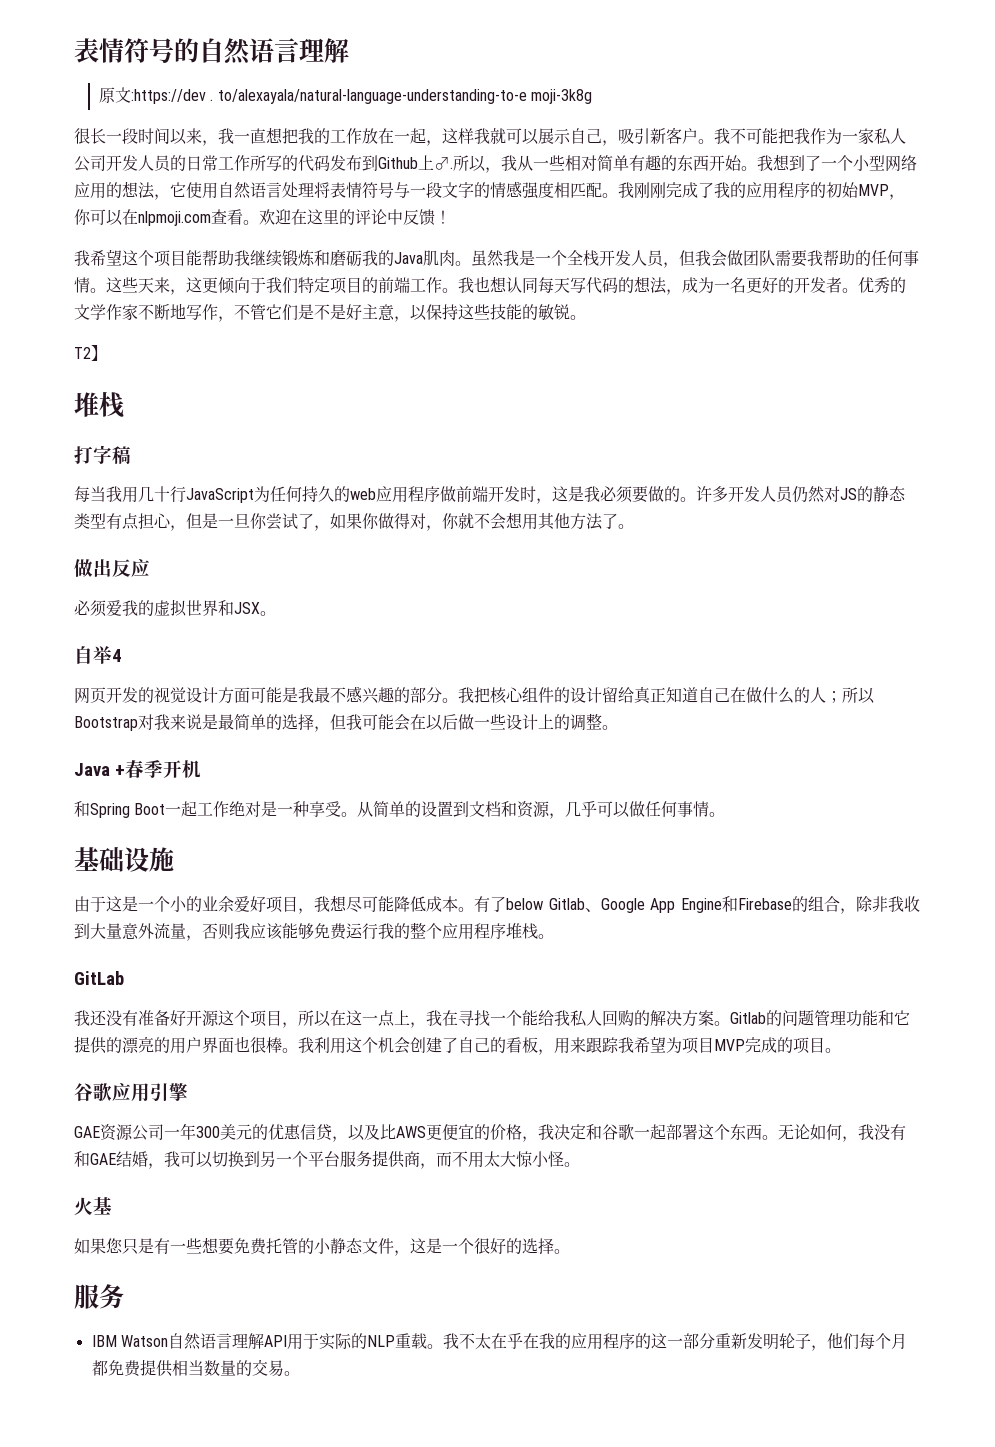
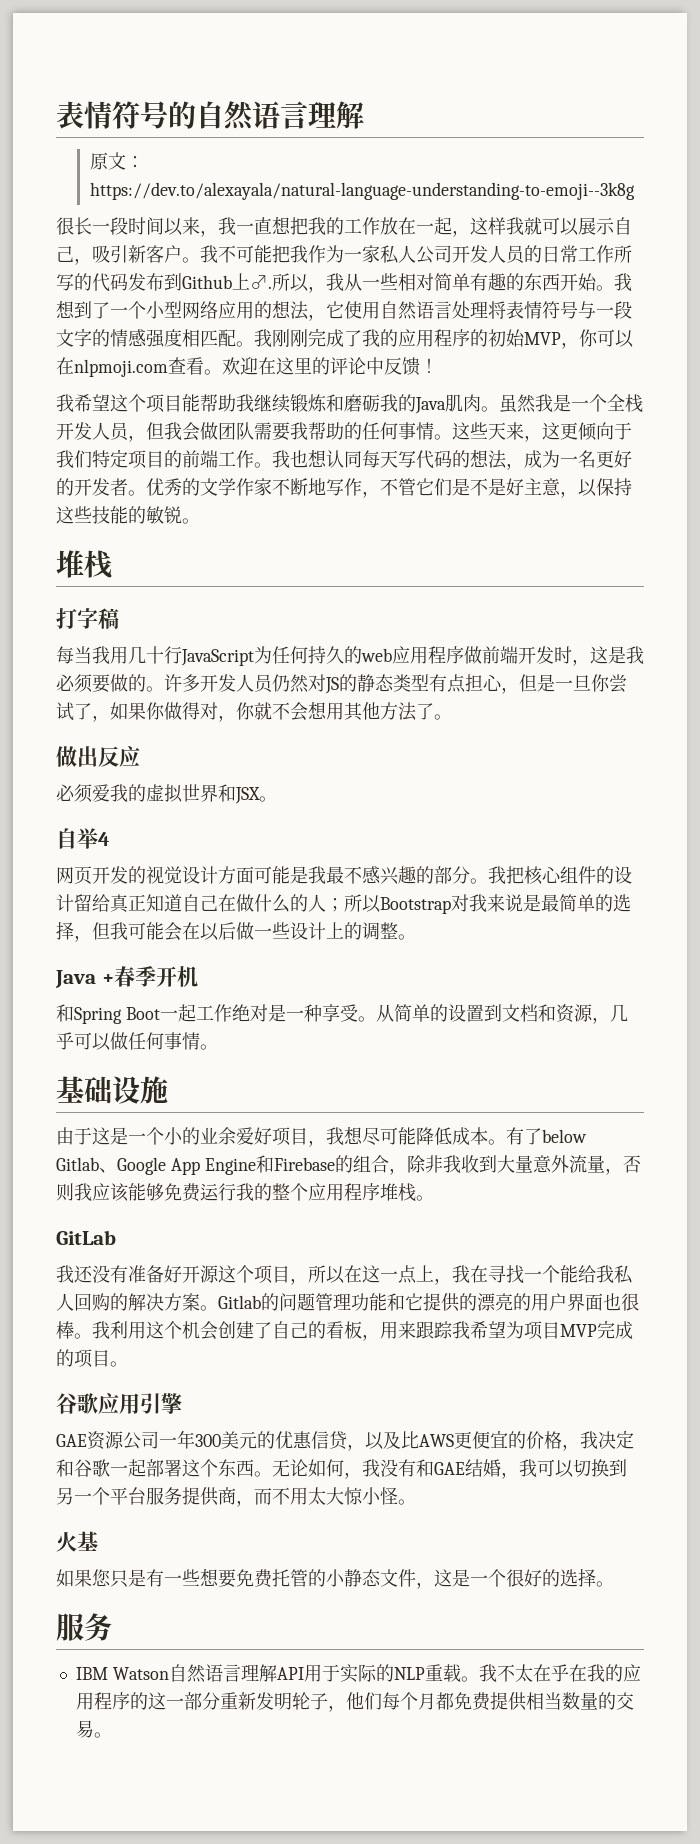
- 原文:https://dev . to/alexayala/natural-language-understanding-to-e moji-3k8g
+ 原文：https://dev.to/alexayala/natural-language-understanding-to-emoji--3k8g
- T2】

